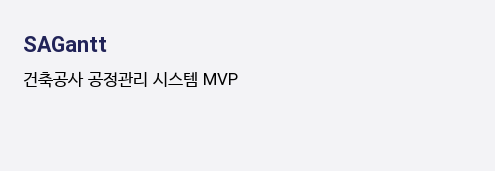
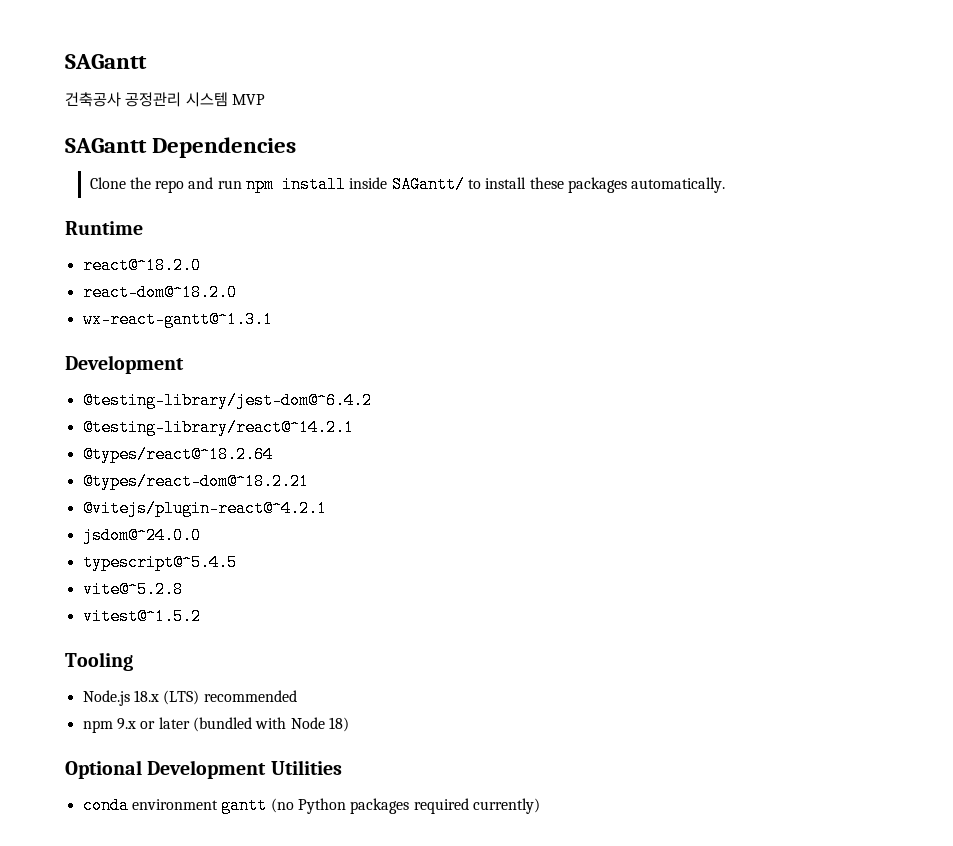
+ SAGantt Dependencies
+ Clone the repo and run npm install inside SAGantt/ to install these packages automatically.
+ Runtime
+ react@^18.2.0
+ react-dom@^18.2.0
+ wx-react-gantt@^1.3.1
+ Development
+ @testing-library/jest-dom@^6.4.2
+ @testing-library/react@^14.2.1
+ @types/react@^18.2.64
+ @types/react-dom@^18.2.21
+ @vitejs/plugin-react@^4.2.1
+ jsdom@^24.0.0
+ typescript@^5.4.5
+ vite@^5.2.8
+ vitest@^1.5.2
+ Tooling
+ Node.js 18.x (LTS) recommended
+ npm 9.x or later (bundled with Node 18)
+ Optional Development Utilities
+ conda environment gantt (no Python packages required currently)

